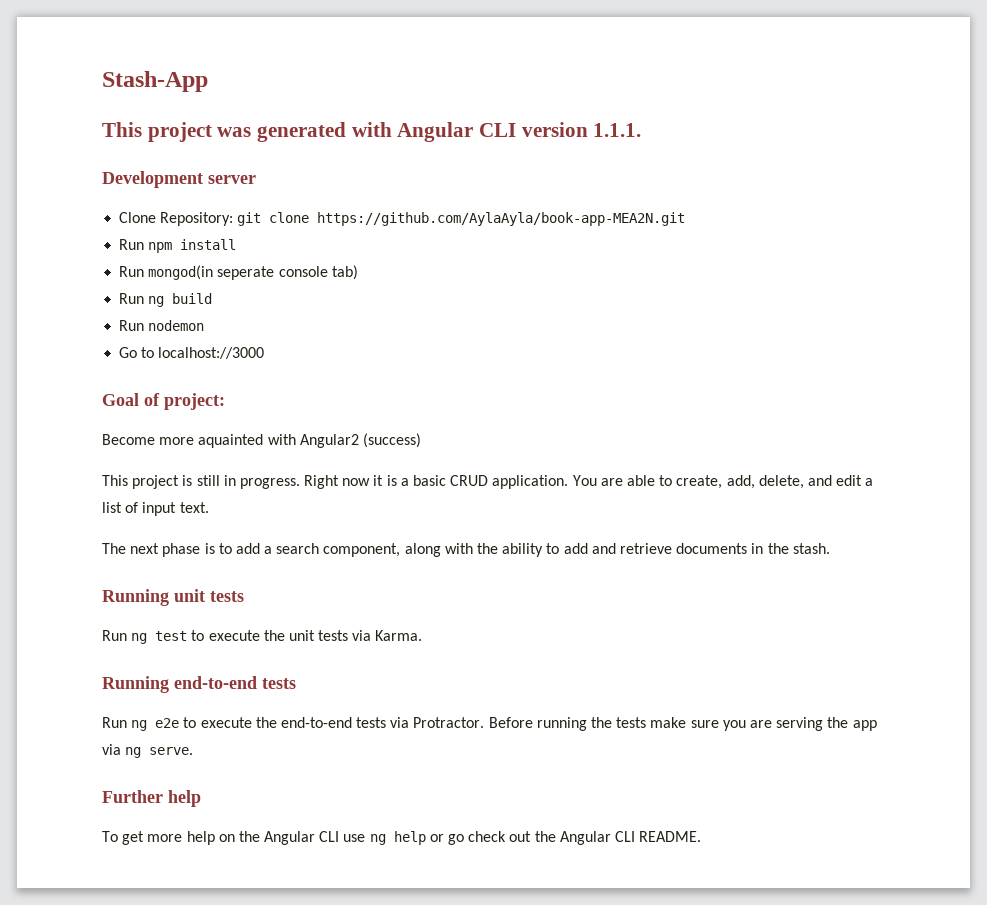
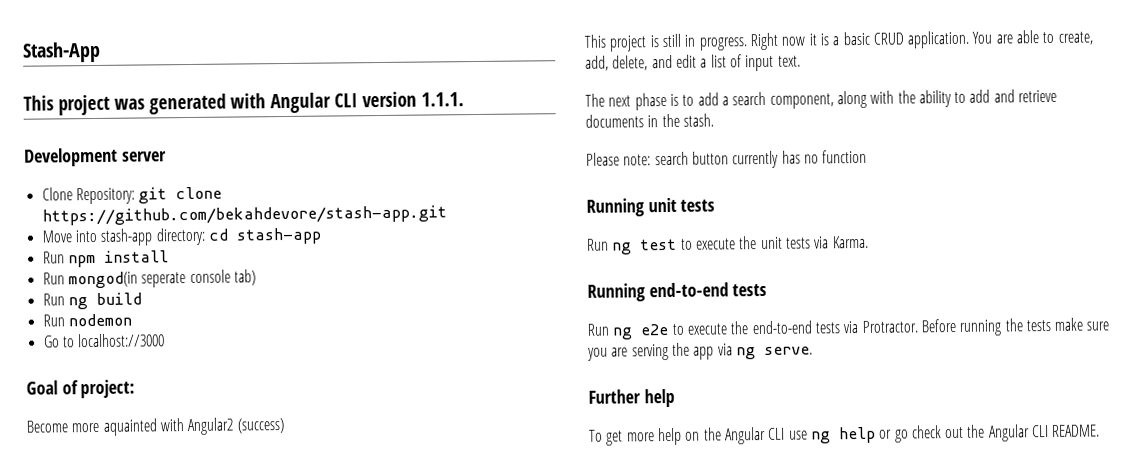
- Clone Repository: git clone https://github.com/AylaAyla/book-app-MEA2N.git
+ Clone Repository: git clone https://github.com/bekahdevore/stash-app.git
+ Move into stash-app directory: cd stash-app
+ Please note: search button currently has no function

